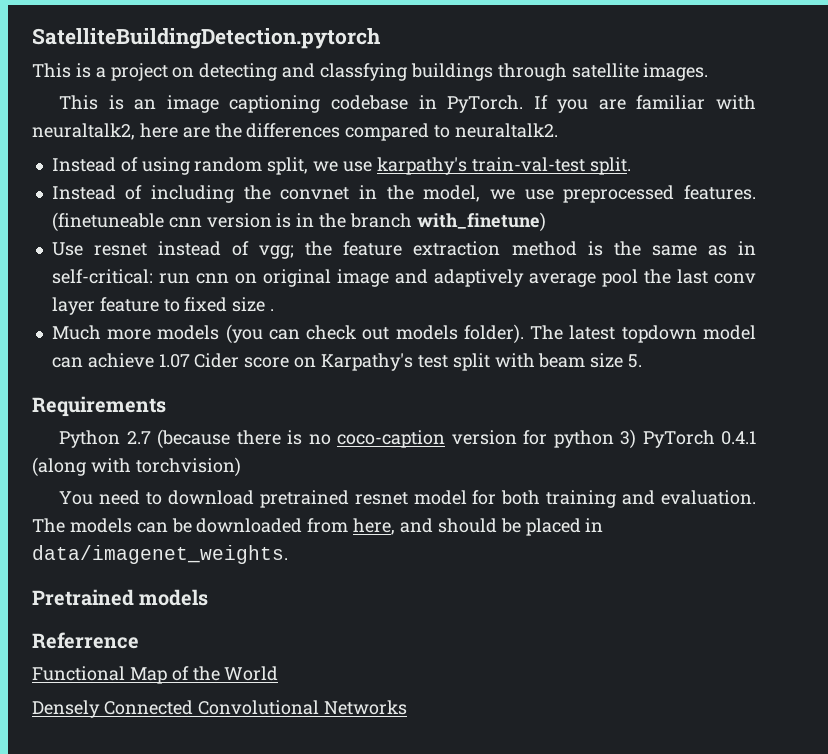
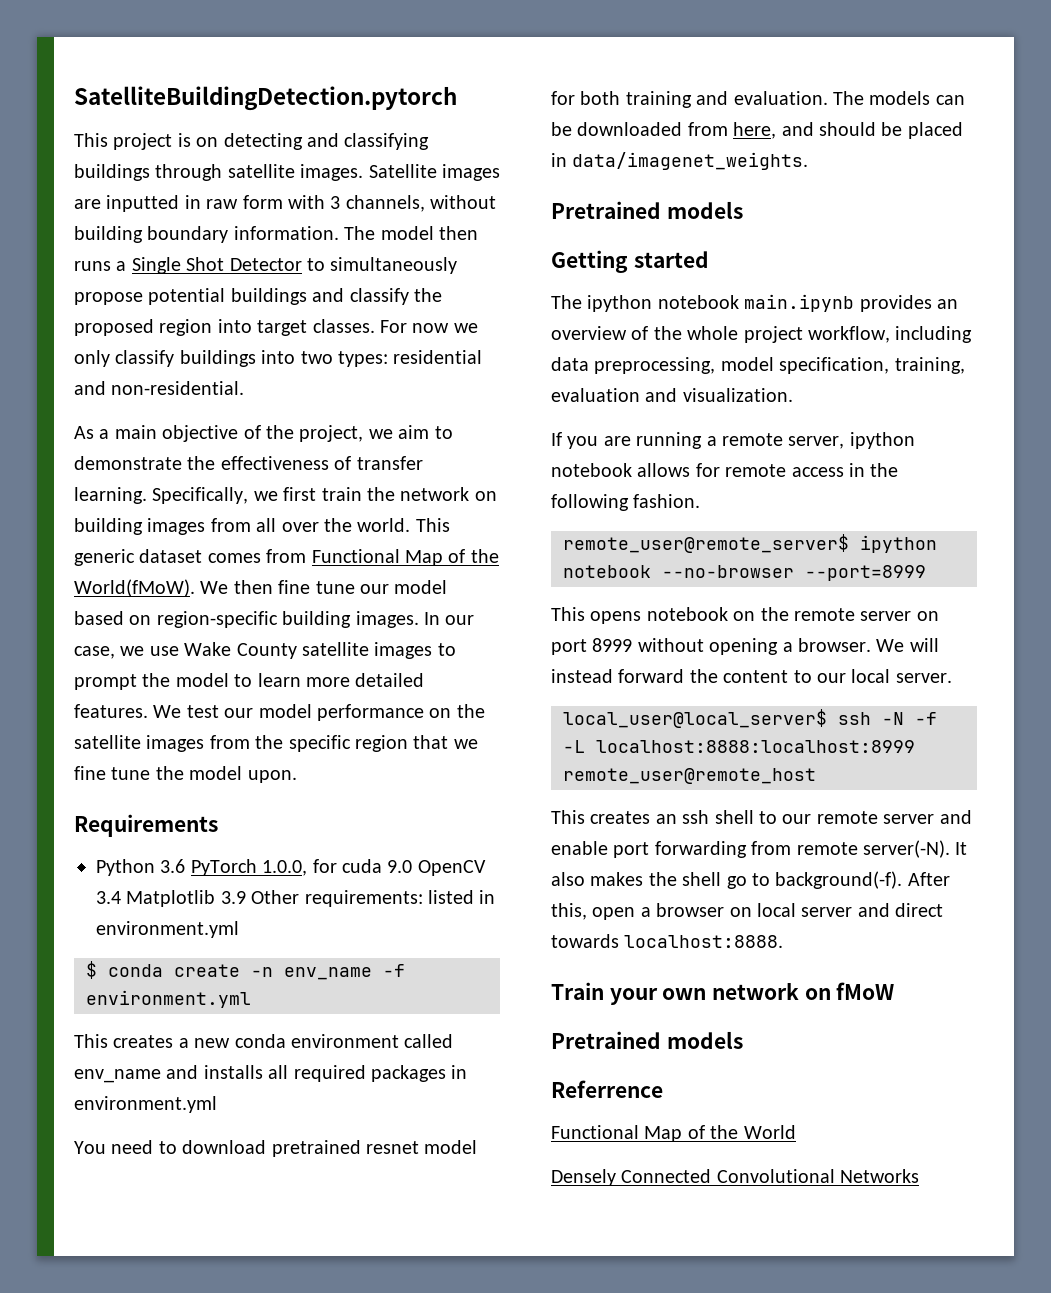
- This is a project on detecting and classfying buildings through satellite images.
- This is an image captioning codebase in PyTorch. If you are familiar with neuraltalk2, here are the differences compared to neuraltalk2.
- Instead of using random split, we use karpathy's train-val-test split.
- Instead of including the convnet in the model, we use preprocessed features. (finetuneable cnn version is in the branch with_finetune)
- Use resnet instead of vgg; the feature extraction method is the same as in self-critical: run cnn on original image and adaptively average pool the last conv layer feature to fixed size .
- Much more models (you can check out models folder). The latest topdown model can achieve 1.07 Cider score on Karpathy's test split with beam size 5.
+ This project is on detecting and classifying buildings through satellite images. Satellite images are inputted in raw form with 3 channels, without building boundary information. The model then runs a Single Shot Detector to simultaneously propose potential buildings and classify the proposed region into target classes. For now we only classify buildings into two types: residential and non-residential.
+ As a main objective of the project, we aim to demonstrate the effectiveness of transfer learning. Specifically, we first train the network on building images from all over the world. This generic dataset comes from Functional Map of the World(fMoW). We then fine tune our model based on region-specific building images. In our case, we use Wake County satellite images to prompt the model to learn more detailed features. We test our model performance on the satellite images from the specific region that we fine tune the model upon.
  Requirements
- Python 2.7 (because there is no coco-caption version for python 3) PyTorch 0.4.1 (along with torchvision)
+ Python 3.6 PyTorch 1.0.0, for cuda 9.0 OpenCV 3.4 Matplotlib 3.9 Other requirements: listed in environment.yml
+ $ conda create -n env_name -f environment.yml
+ This creates a new conda environment called env_name and installs all required packages in environment.yml
+ Getting started
+ The ipython notebook main.ipynb provides an overview of the whole project workflow, including data preprocessing, model specification, training, evaluation and visualization.
+ If you are running a remote server, ipython notebook allows for remote access in the following fashion.
+ remote_user@remote_server$ ipython notebook --no-browser --port=8999
+ This opens notebook on the remote server on port 8999 without opening a browser. We will instead forward the content to our local server.
+ local_user@local_server$ ssh -N -f -L localhost:8888:localhost:8999 remote_user@remote_host
+ This creates an ssh shell to our remote server and enable port forwarding from remote server(-N). It also makes the shell go to background(-f). After this, open a browser on local server and direct towards localhost:8888.
+ Train your own network on fMoW
+ Pretrained models

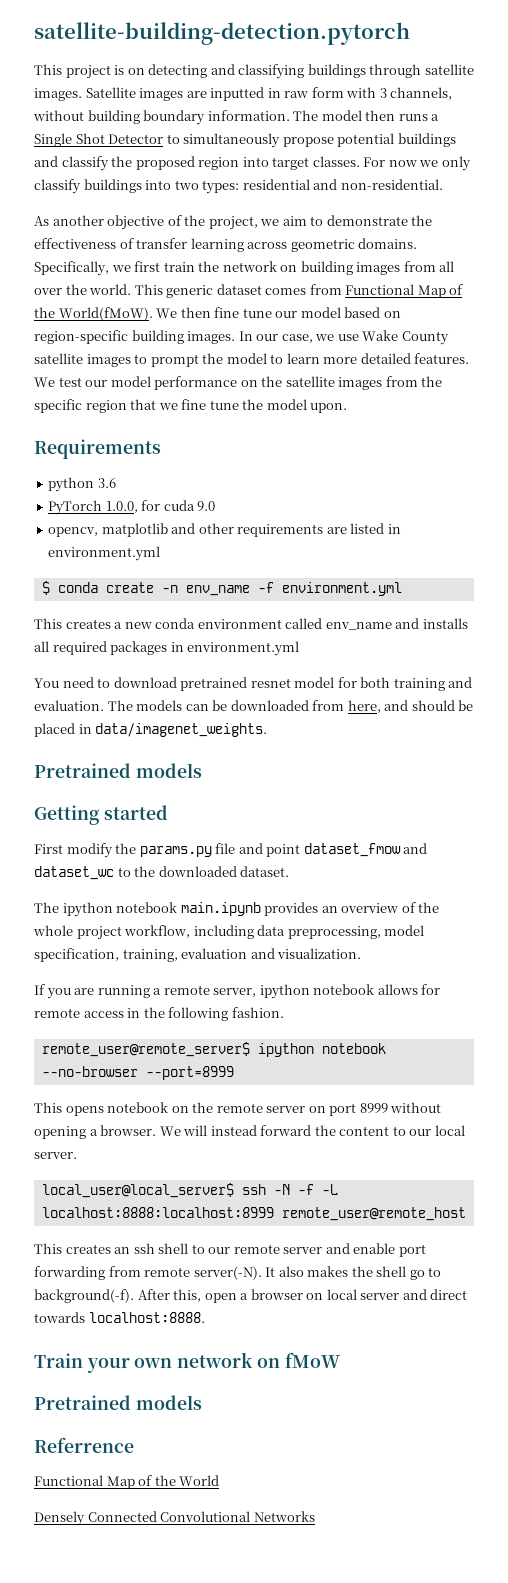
- SatelliteBuildingDetection.pytorch
+ satellite-building-detection.pytorch
- As a main objective of the project, we aim to demonstrate the effectiveness of transfer learning.
+ As another objective of the project, we aim to demonstrate the effectiveness of transfer learning across geometric domains.
- Python 3.6 PyTorch 1.0.0, for cuda 9.0 OpenCV 3.4 Matplotlib 3.9 Other requirements: listed in environment.yml
+ python 3.6
+ PyTorch 1.0.0, for cuda 9.0
+ opencv, matplotlib and other requirements are listed in environment.yml
+ First modify the params.py file and point dataset_fmow and dataset_wc to the downloaded dataset.

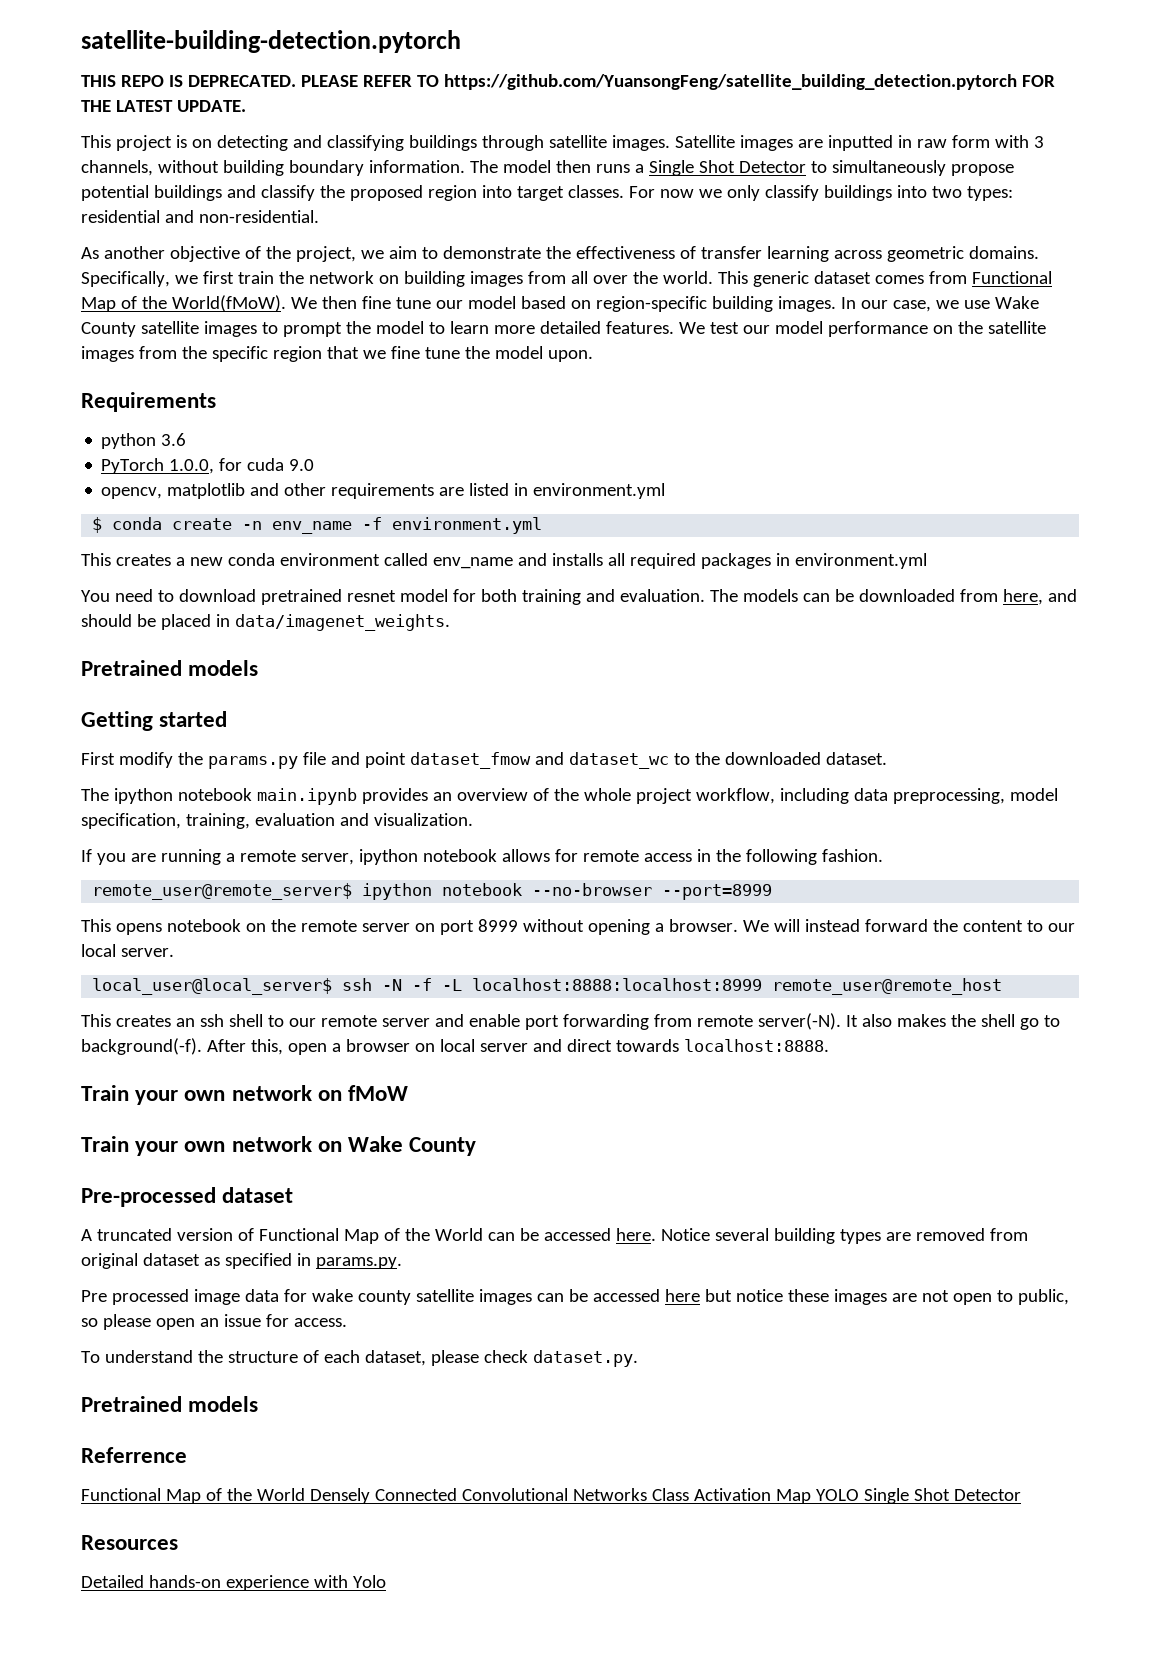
+ THIS REPO IS DEPRECATED. PLEASE REFER TO https://github.com/YuansongFeng/satellite_building_detection.pytorch FOR THE LATEST UPDATE.
+ Train your own network on Wake County
+ Pre-processed dataset
+ A truncated version of Functional Map of the World can be accessed here. Notice several building types are removed from original dataset as specified in params.py.
+ Pre processed image data for wake county satellite images can be accessed here but notice these images are not open to public, so please open an issue for access.
+ To understand the structure of each dataset, please check dataset.py.
- Functional Map of the World
- Densely Connected Convolutional Networks
+ Functional Map of the World Densely Connected Convolutional Networks Class Activation Map YOLO Single Shot Detector
+ Resources
+ Detailed hands-on experience with Yolo

